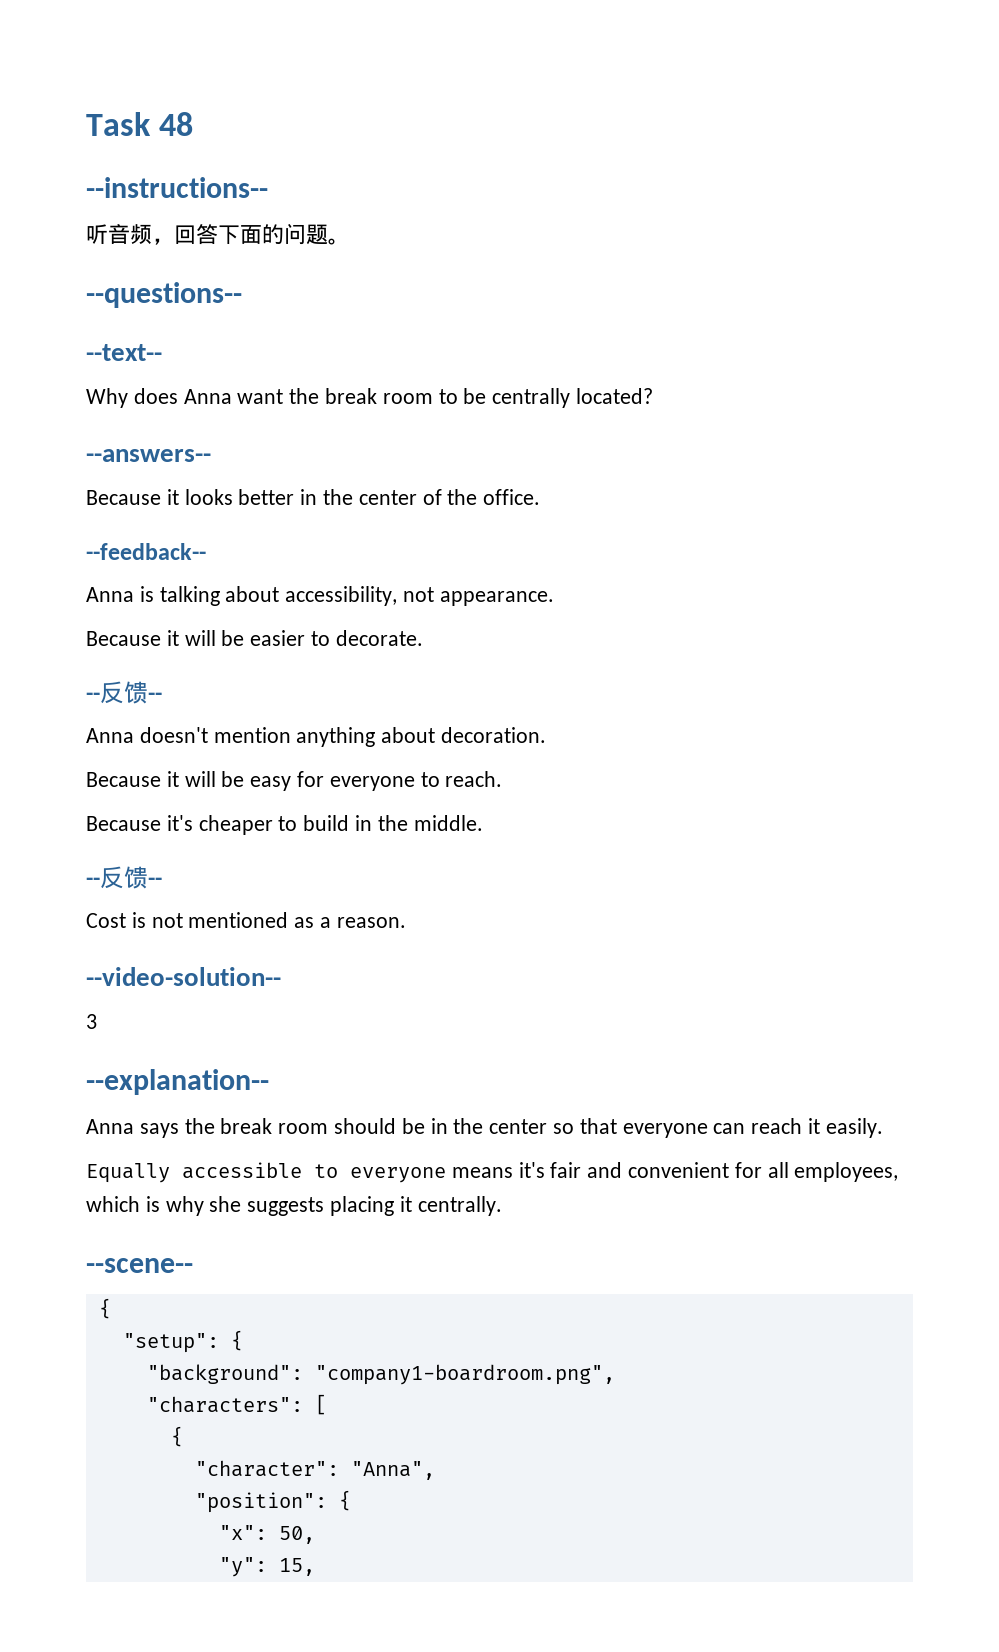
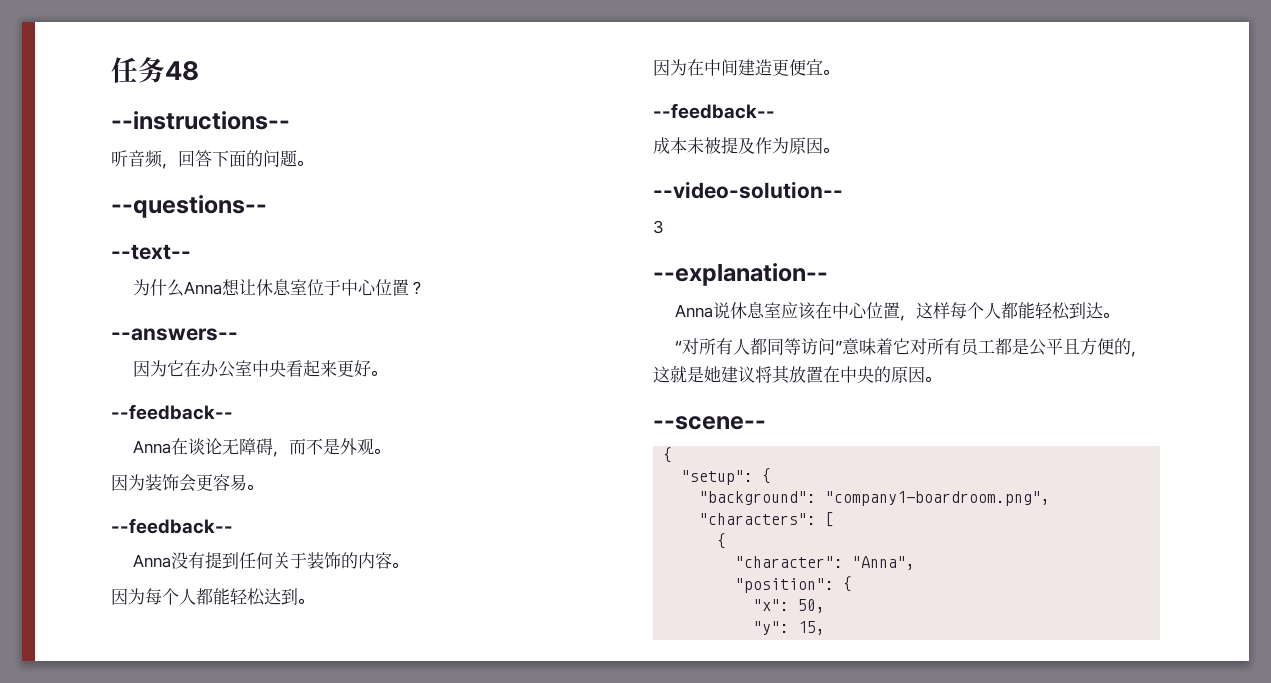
- Task 48
+ 任务48
- Why does Anna want the break room to be centrally located?
+ 为什么Anna想让休息室位于中心位置？
  --answers--
- Because it looks better in the center of the office.
+ 因为它在办公室中央看起来更好。
  --feedback--
- Anna is talking about accessibility, not appearance.
- Because it will be easier to decorate.
- --反馈--
- Anna doesn't mention anything about decoration.
- Because it will be easy for everyone to reach.
- Because it's cheaper to build in the middle.
- --反馈--
- Cost is not mentioned as a reason.
+ Anna在谈论无障碍，而不是外观。
+ 因为装饰会更容易。
+ --feedback--
+ Anna没有提到任何关于装饰的内容。
+ 因为每个人都能轻松达到。
+ 因为在中间建造更便宜。
+ --feedback--
+ 成本未被提及作为原因。
  --video-solution--
  3
  --explanation--
- Anna says the break room should be in the center so that everyone can reach it easily.
- Equally accessible to everyone means it's fair and convenient for all employees, which is why she suggests placing it centrally.
+ Anna说休息室应该在中心位置，这样每个人都能轻松到达。
+ “对所有人都同等访问”意味着它对所有员工都是公平且方便的，这就是她建议将其放置在中央的原因。

